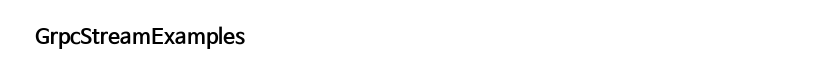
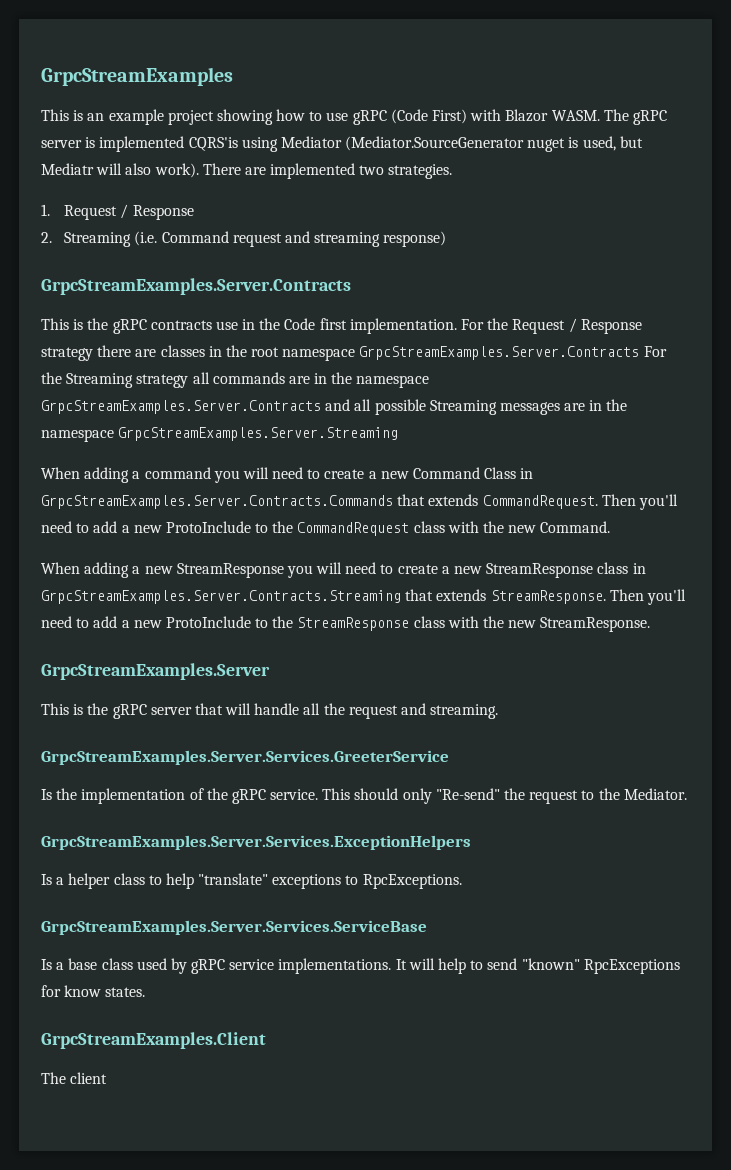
+ This is an example project showing how to use gRPC (Code First) with Blazor WASM. The gRPC server is implemented CQRS'is using Mediator (Mediator.SourceGenerator nuget is used, but Mediatr will also work). There are implemented two strategies.
+ 1. Request / Response
+ 2. Streaming (i.e. Command request and streaming response)
+ GrpcStreamExamples.Server.Contracts
+ This is the gRPC contracts use in the Code first implementation. For the Request / Response strategy there are classes in the root namespace GrpcStreamExamples.Server.Contracts For the Streaming strategy all commands are in the namespace GrpcStreamExamples.Server.Contracts and all possible Streaming messages are in the namespace GrpcStreamExamples.Server.Streaming
+ When adding a command you will need to create a new Command Class in GrpcStreamExamples.Server.Contracts.Commands that extends CommandRequest. Then you'll need to add a new ProtoInclude to the CommandRequest class with the new Command.
+ When adding a new StreamResponse you will need to create a new StreamResponse class in GrpcStreamExamples.Server.Contracts.Streaming that extends StreamResponse. Then you'll need to add a new ProtoInclude to the StreamResponse class with the new StreamResponse.
+ GrpcStreamExamples.Server
+ This is the gRPC server that will handle all the request and streaming.
+ GrpcStreamExamples.Server.Services.GreeterService
+ Is the implementation of the gRPC service. This should only "Re-send" the request to the Mediator.
+ GrpcStreamExamples.Server.Services.ExceptionHelpers
+ Is a helper class to help "translate" exceptions to RpcExceptions.
+ GrpcStreamExamples.Server.Services.ServiceBase
+ Is a base class used by gRPC service implementations. It will help to send "known" RpcExceptions for know states.
+ GrpcStreamExamples.Client
+ The client

